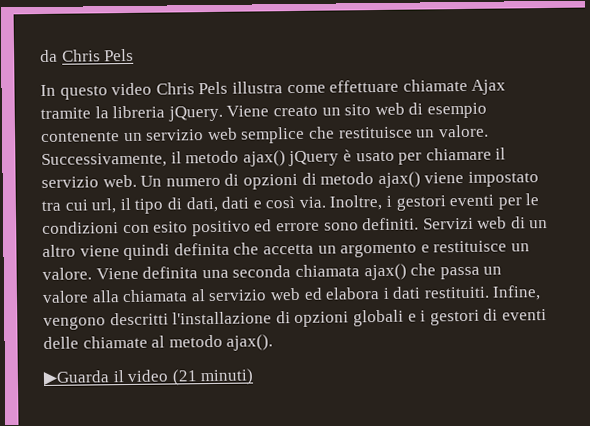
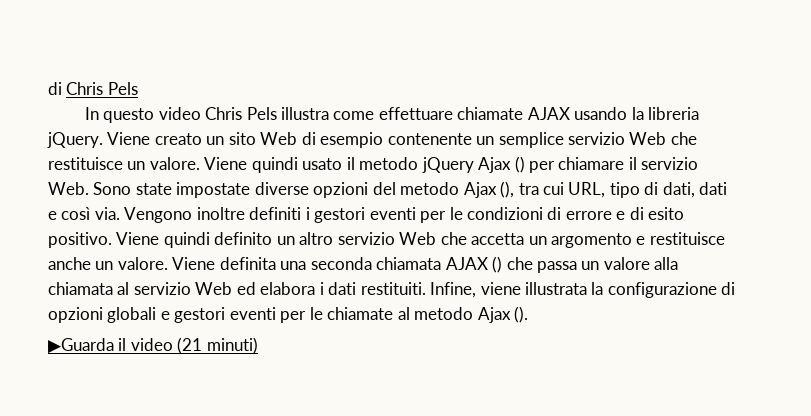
- da Chris Pels
+ di Chris Pels
- In questo video Chris Pels illustra come effettuare chiamate Ajax tramite la libreria jQuery.
+ In questo video Chris Pels illustra come effettuare chiamate AJAX usando la libreria jQuery.
- Viene creato un sito web di esempio contenente un servizio web semplice che restituisce un valore.
+ Viene creato un sito Web di esempio contenente un semplice servizio Web che restituisce un valore.
- Successivamente, il metodo ajax() jQuery è usato per chiamare il servizio web. Un numero di opzioni di metodo ajax() viene impostato tra cui url, il tipo di dati, dati e così via.
+ Viene quindi usato il metodo jQuery Ajax () per chiamare il servizio Web. Sono state impostate diverse opzioni del metodo Ajax (), tra cui URL, tipo di dati, dati e così via.
- Inoltre, i gestori eventi per le condizioni con esito positivo ed errore sono definiti. Servizi web di un altro viene quindi definita che accetta un argomento e restituisce un valore.
+ Vengono inoltre definiti i gestori eventi per le condizioni di errore e di esito positivo. Viene quindi definito un altro servizio Web che accetta un argomento e restituisce anche un valore.
- Viene definita una seconda chiamata ajax() che passa un valore alla chiamata al servizio web ed elabora i dati restituiti.
+ Viene definita una seconda chiamata AJAX () che passa un valore alla chiamata al servizio Web ed elabora i dati restituiti.
- Infine, vengono descritti l'installazione di opzioni globali e i gestori di eventi delle chiamate al metodo ajax().
+ Infine, viene illustrata la configurazione di opzioni globali e gestori eventi per le chiamate al metodo Ajax ().

